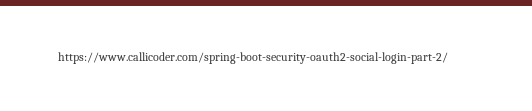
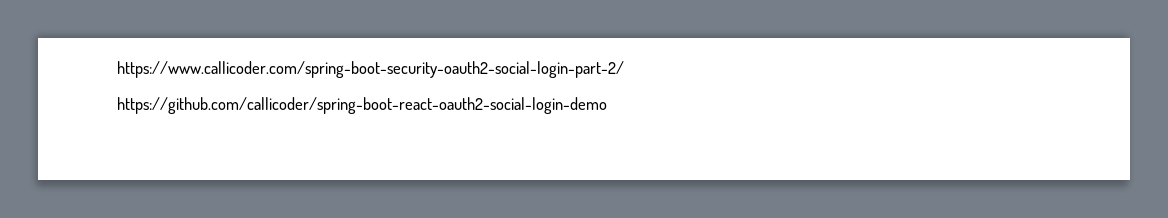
+ https://github.com/callicoder/spring-boot-react-oauth2-social-login-demo

